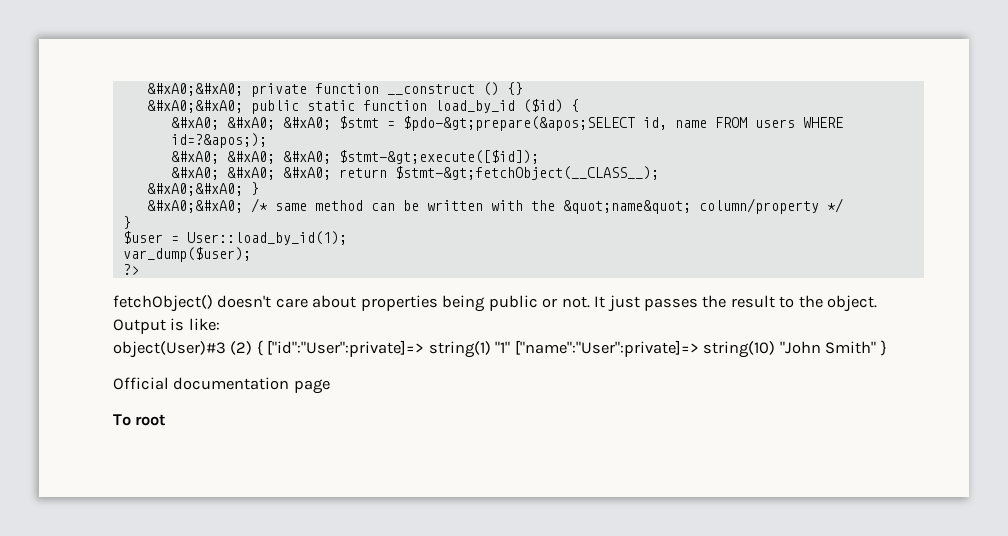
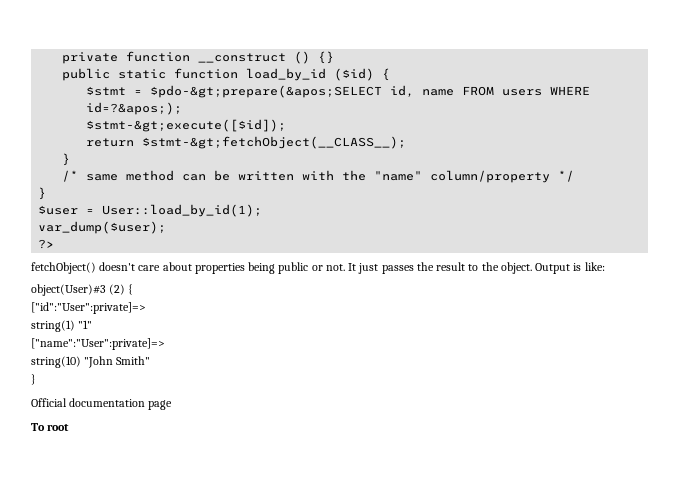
- &#xA0;&#xA0; private function __construct () {}
+ private function __construct () {}
- &#xA0;&#xA0; public static function load_by_id ($id) {
+ public static function load_by_id ($id) {
- &#xA0; &#xA0; &#xA0; $stmt = $pdo-&gt;prepare(&apos;SELECT id, name FROM users WHERE id=?&apos;);
+ $stmt = $pdo-&gt;prepare(&apos;SELECT id, name FROM users WHERE id=?&apos;);
- &#xA0; &#xA0; &#xA0; $stmt-&gt;execute([$id]);
- &#xA0; &#xA0; &#xA0; return $stmt-&gt;fetchObject(__CLASS__);
- &#xA0;&#xA0; }
- &#xA0;&#xA0; /* same method can be written with the &quot;name&quot; column/property */
+ $stmt-&gt;execute([$id]);
+ return $stmt-&gt;fetchObject(__CLASS__);
+ }
+ /* same method can be written with the "name" column/property */
- object(User)#3 (2) { ["id":"User":private]=> string(1) "1" ["name":"User":private]=> string(10) "John Smith" }
+ object(User)#3 (2) {
+ ["id":"User":private]=>
+ string(1) "1"
+ ["name":"User":private]=>
+ string(10) "John Smith"
+ }

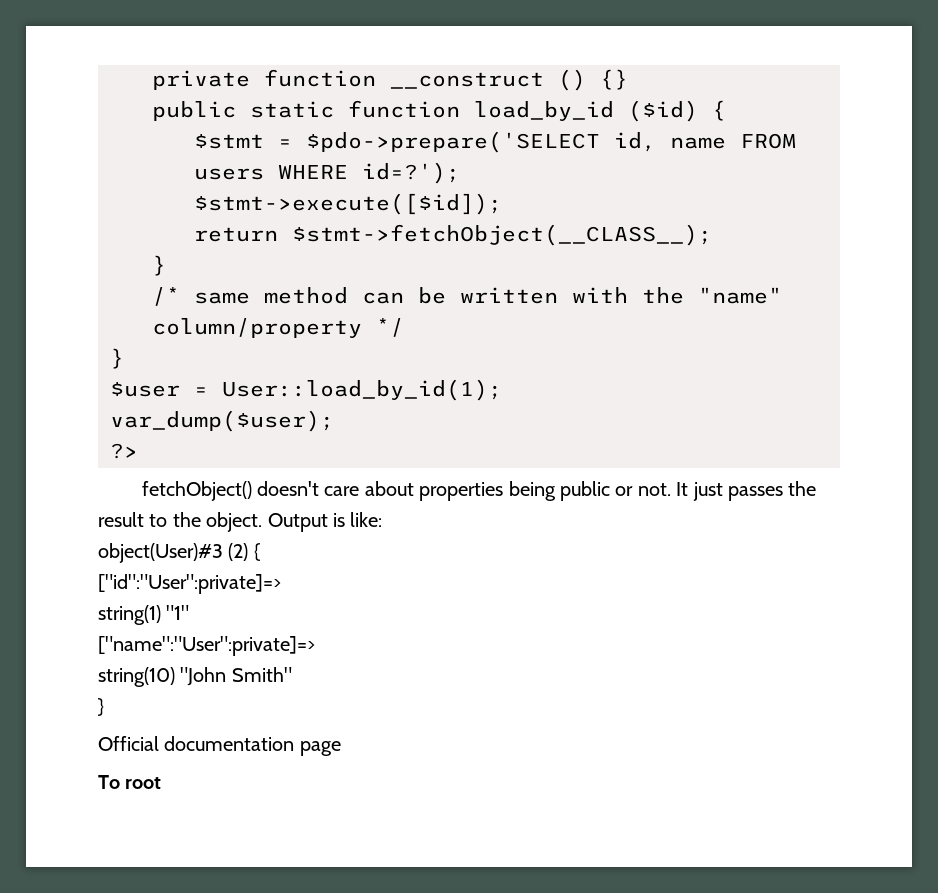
- $stmt = $pdo-&gt;prepare(&apos;SELECT id, name FROM users WHERE id=?&apos;);
- $stmt-&gt;execute([$id]);
+ $stmt = $pdo->prepare('SELECT id, name FROM users WHERE id=?');
+ $stmt->execute([$id]);
- return $stmt-&gt;fetchObject(__CLASS__);
+ return $stmt->fetchObject(__CLASS__);

